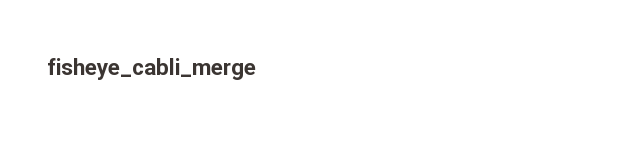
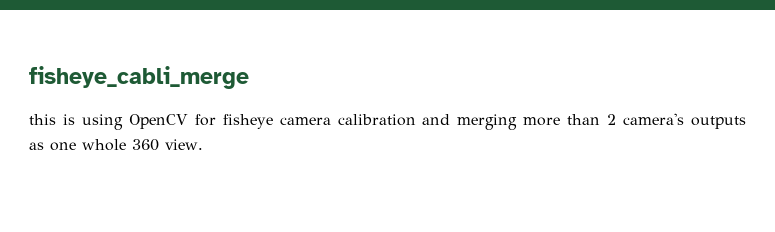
+ this is using OpenCV for fisheye camera calibration and merging more than 2 camera's outputs as one whole 360 view.

